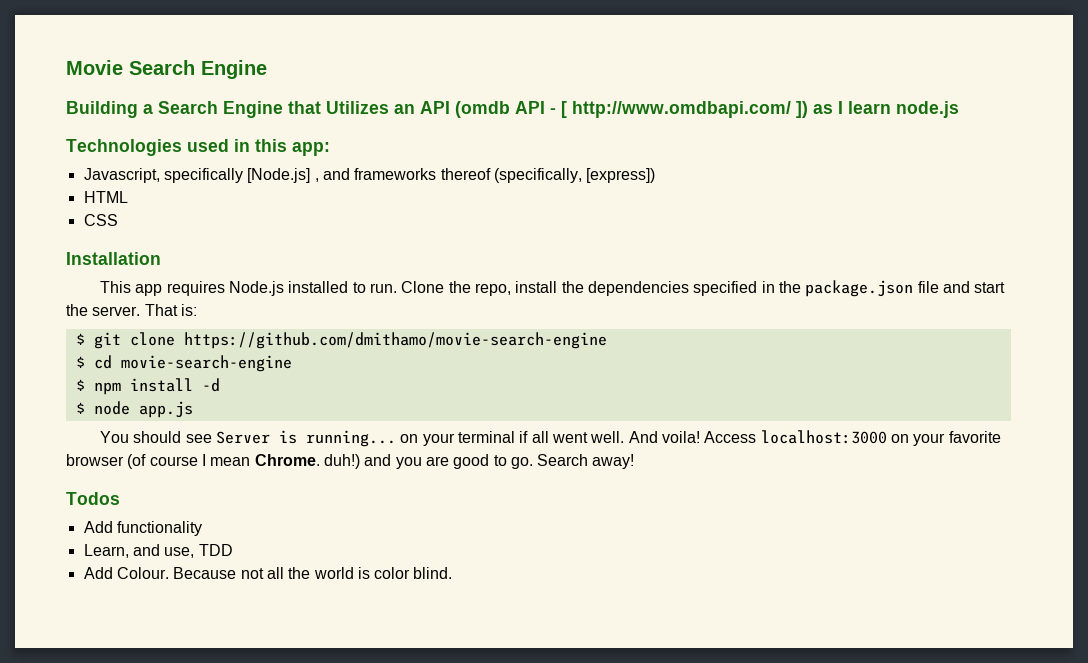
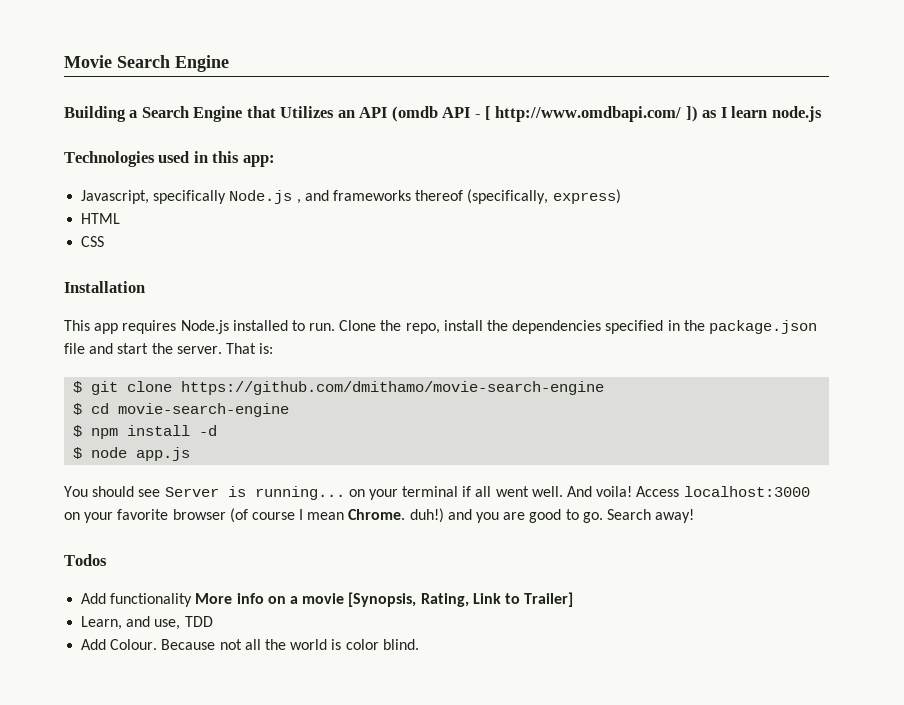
- Javascript, specifically [Node.js] , and frameworks thereof (specifically, [express])
+ Javascript, specifically Node.js , and frameworks thereof (specifically, express)
- Add functionality
+ Add functionality More info on a movie [Synopsis, Rating, Link to Trailer]

